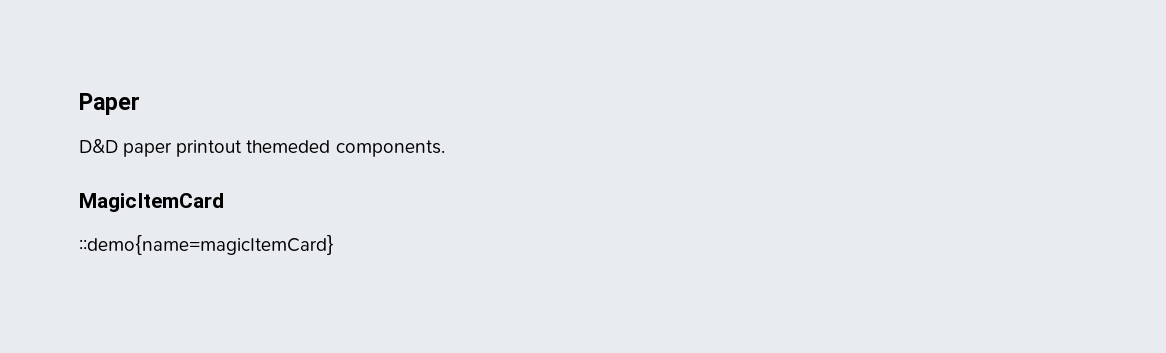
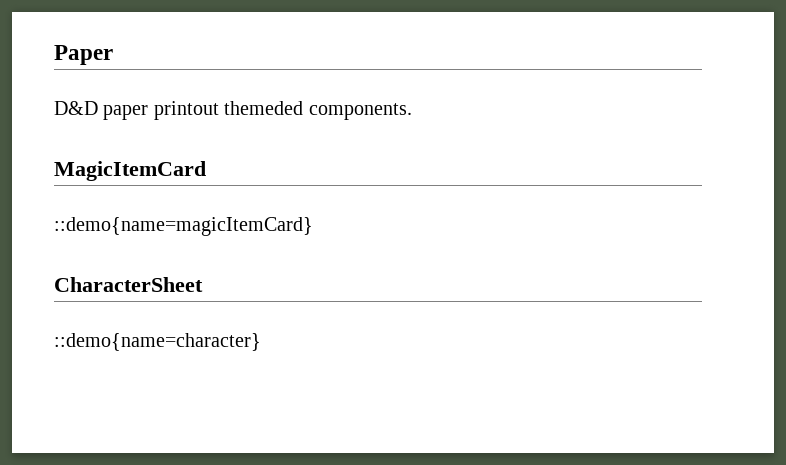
+ CharacterSheet
+ ::demo{name=character}

